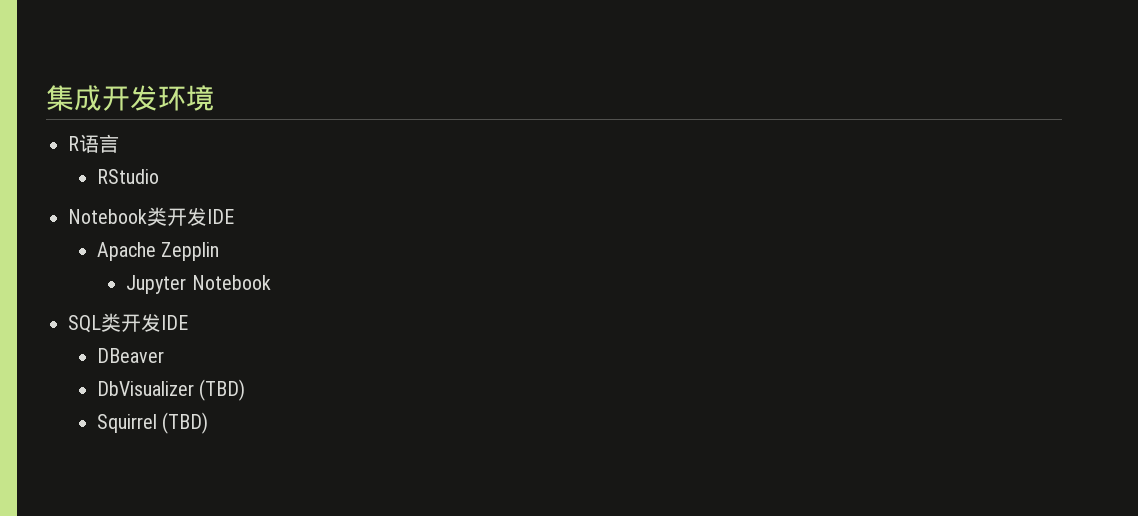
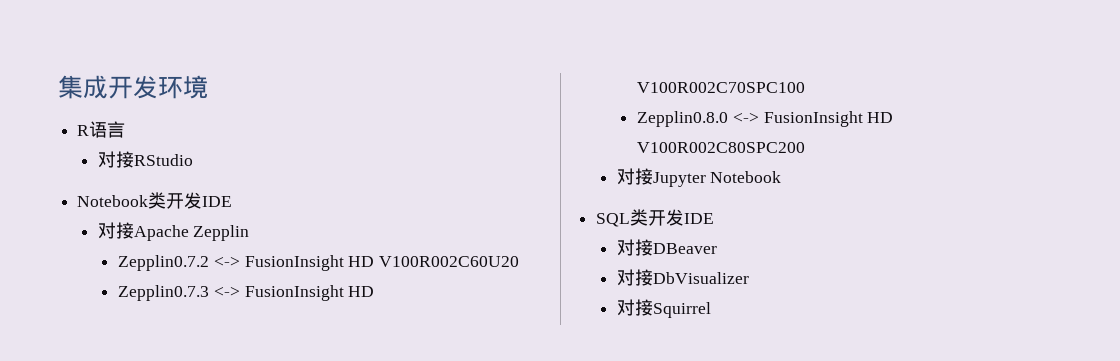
- RStudio
+ 对接RStudio
- Apache Zepplin
+ 对接Apache Zepplin
- Jupyter Notebook
+ Zepplin0.7.2 <-> FusionInsight HD V100R002C60U20
+ Zepplin0.7.3 <-> FusionInsight HD V100R002C70SPC100
+ Zepplin0.8.0 <-> FusionInsight HD V100R002C80SPC200
+ 对接Jupyter Notebook
- DBeaver
+ 对接DBeaver
- DbVisualizer (TBD)
- Squirrel (TBD)
+ 对接DbVisualizer
+ 对接Squirrel

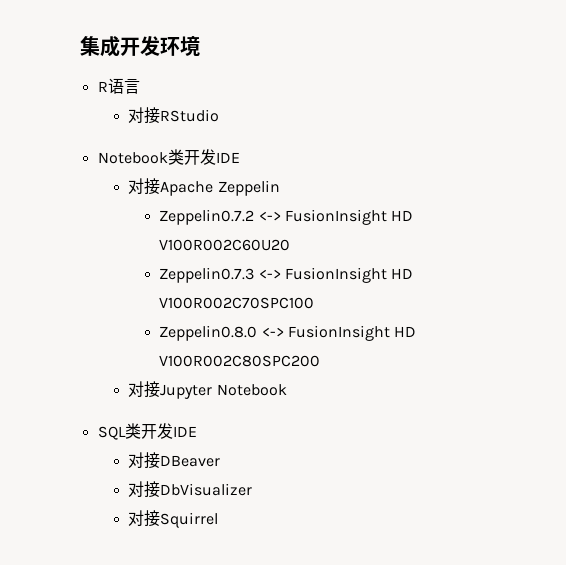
- 对接Apache Zepplin
- Zepplin0.7.2 <-> FusionInsight HD V100R002C60U20
+ 对接Apache Zeppelin
+ Zeppelin0.7.2 <-> FusionInsight HD V100R002C60U20
- Zepplin0.7.3 <-> FusionInsight HD V100R002C70SPC100
+ Zeppelin0.7.3 <-> FusionInsight HD V100R002C70SPC100
- Zepplin0.8.0 <-> FusionInsight HD V100R002C80SPC200
+ Zeppelin0.8.0 <-> FusionInsight HD V100R002C80SPC200

